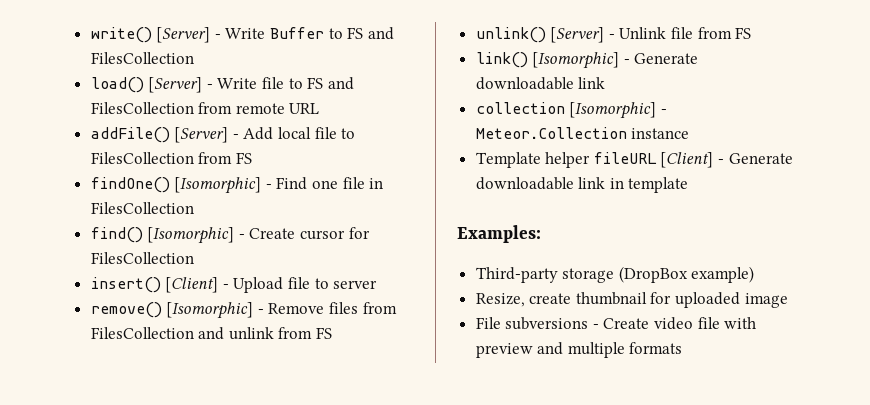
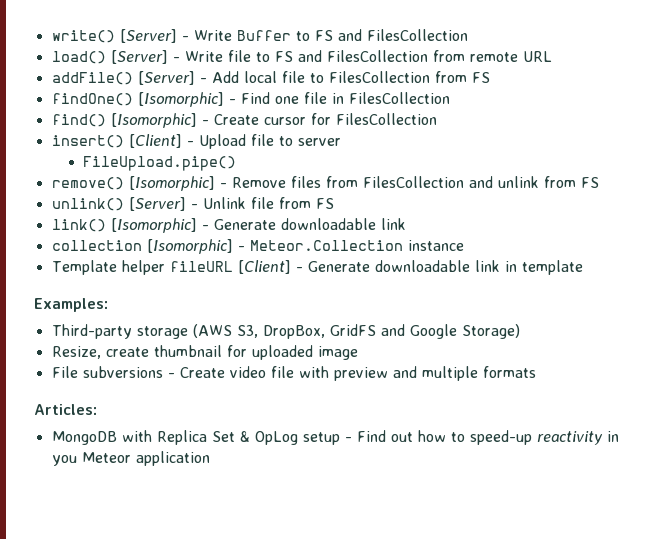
+ FileUpload.pipe()
- Third-party storage (DropBox example)
+ Third-party storage (AWS S3, DropBox, GridFS and Google Storage)
+ Articles:
+ MongoDB with Replica Set & OpLog setup - Find out how to speed-up reactivity in you Meteor application

